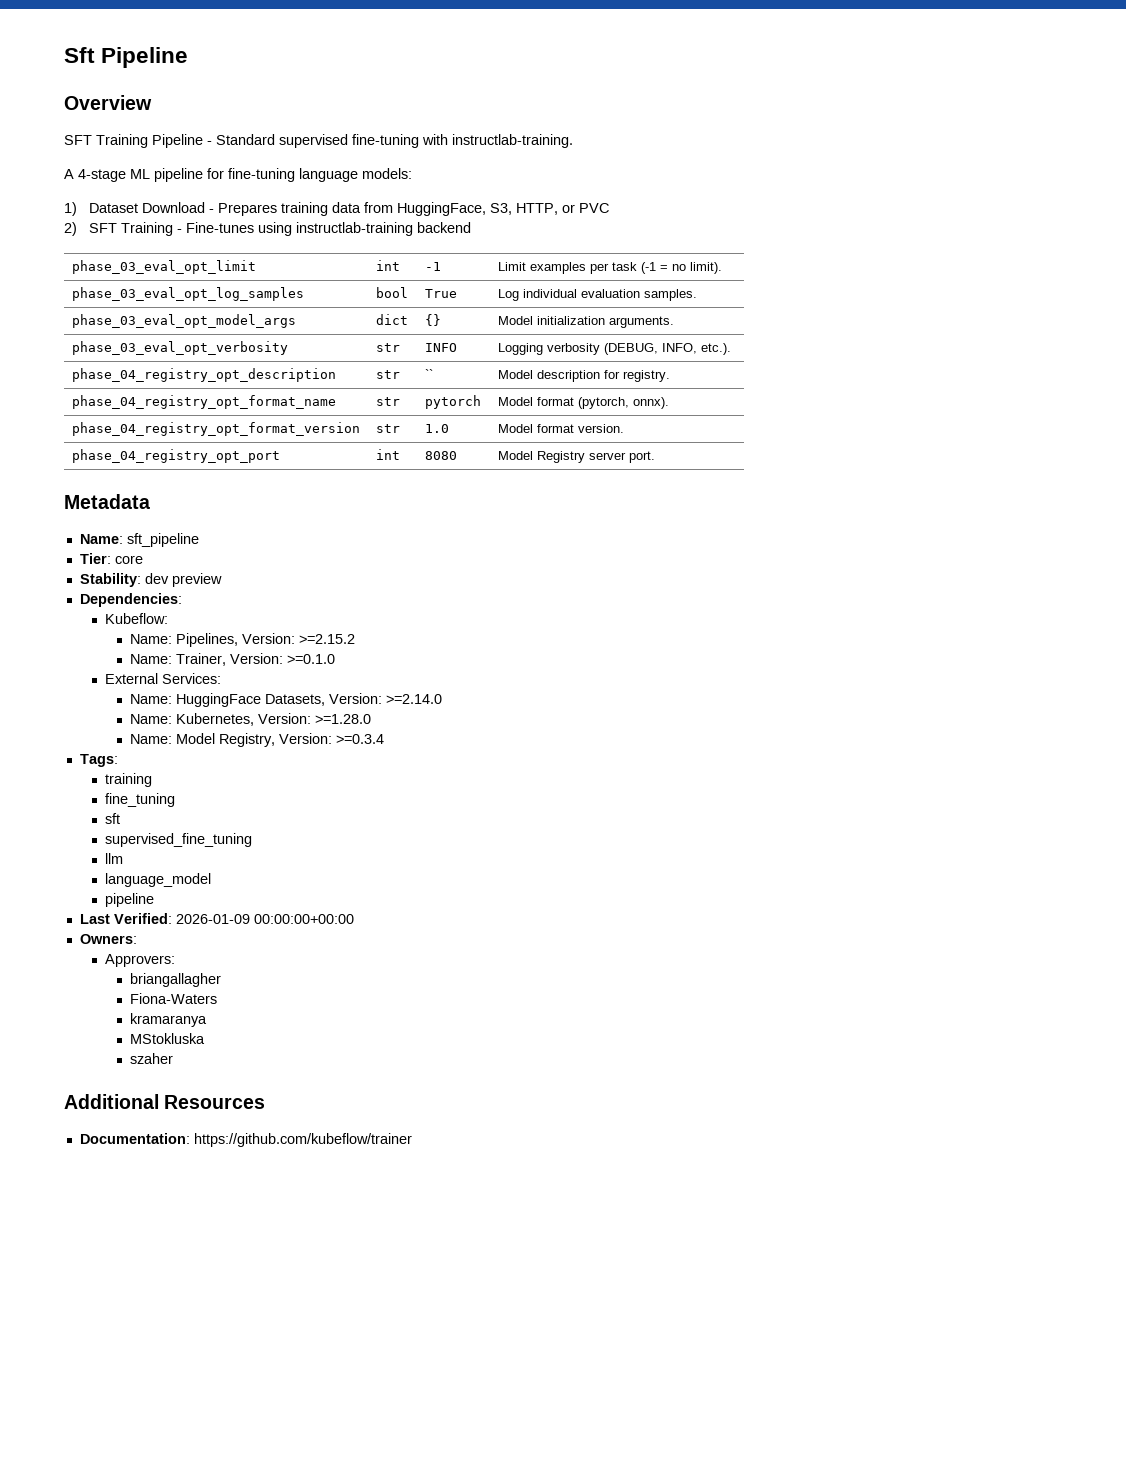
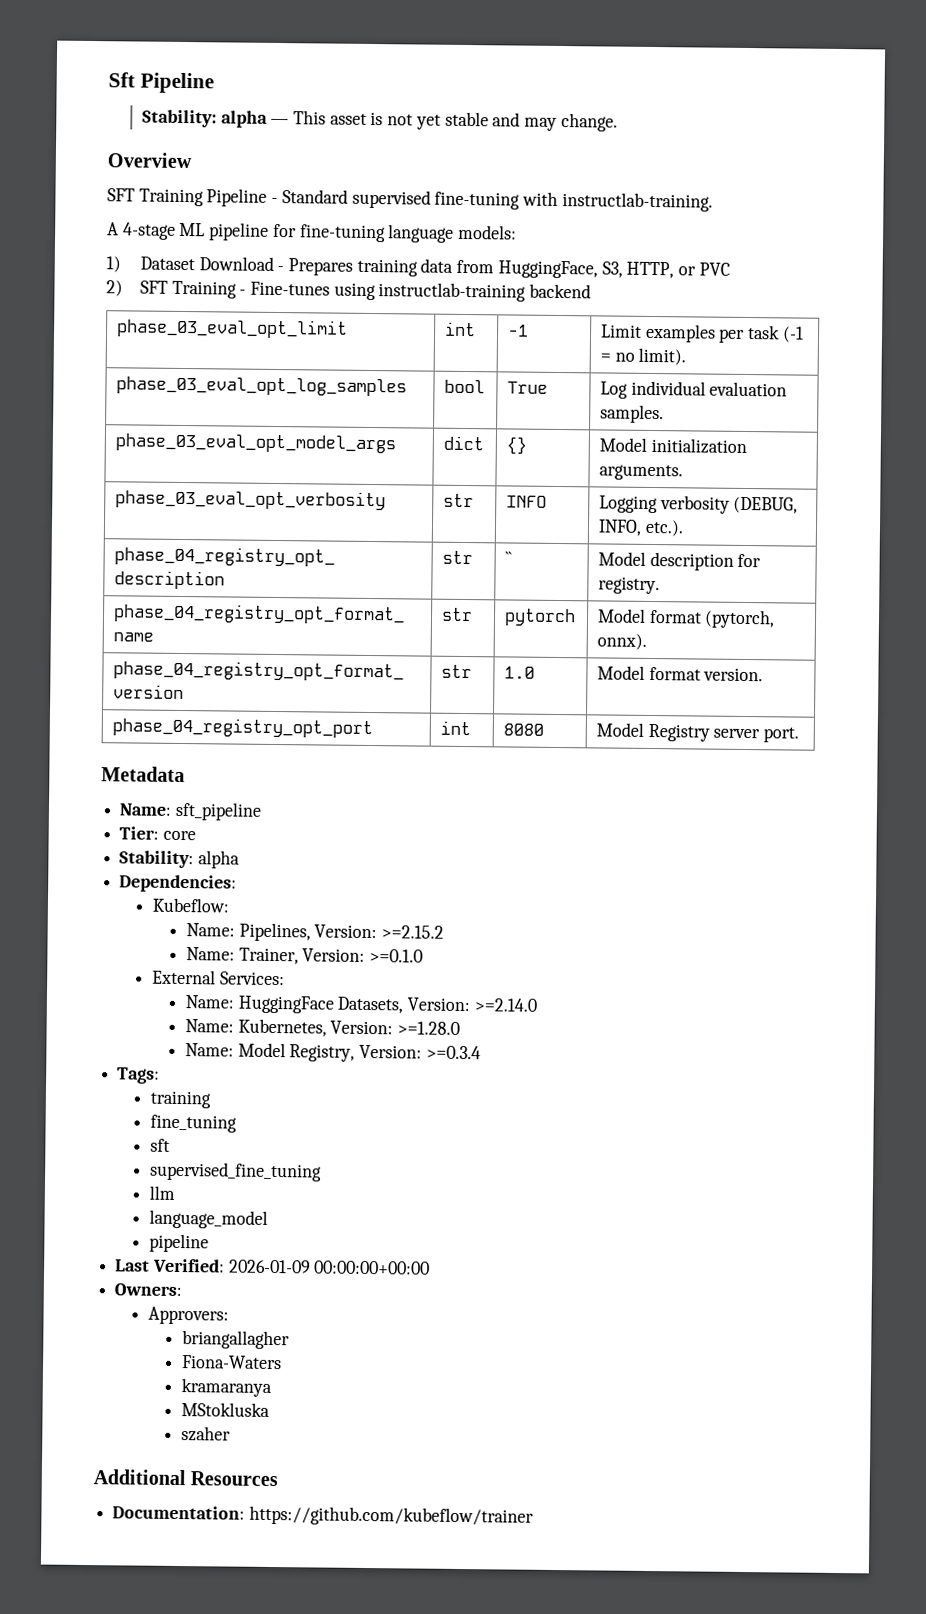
+ Stability: alpha — This asset is not yet stable and may change.
  Tier: core
- Stability: dev preview
+ Stability: alpha

